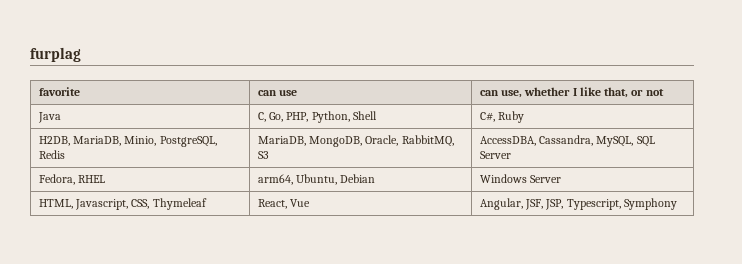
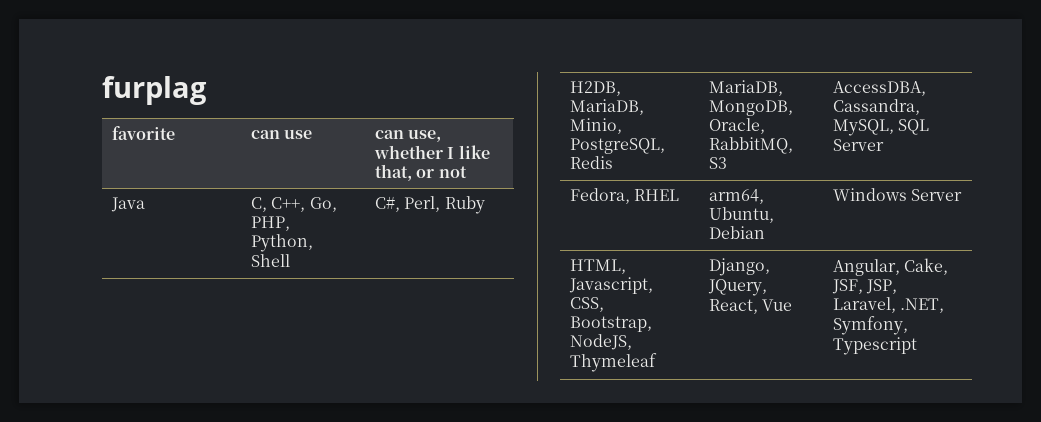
- Java | C, Go, PHP, Python, Shell | C#, Ruby
+ Java | C, C++, Go, PHP, Python, Shell | C#, Perl, Ruby
- HTML, Javascript, CSS, Thymeleaf | React, Vue | Angular, JSF, JSP, Typescript, Symphony
+ HTML, Javascript, CSS, Bootstrap, NodeJS, Thymeleaf | Django, JQuery, React, Vue | Angular, Cake, JSF, JSP, Laravel, .NET, Symfony, Typescript

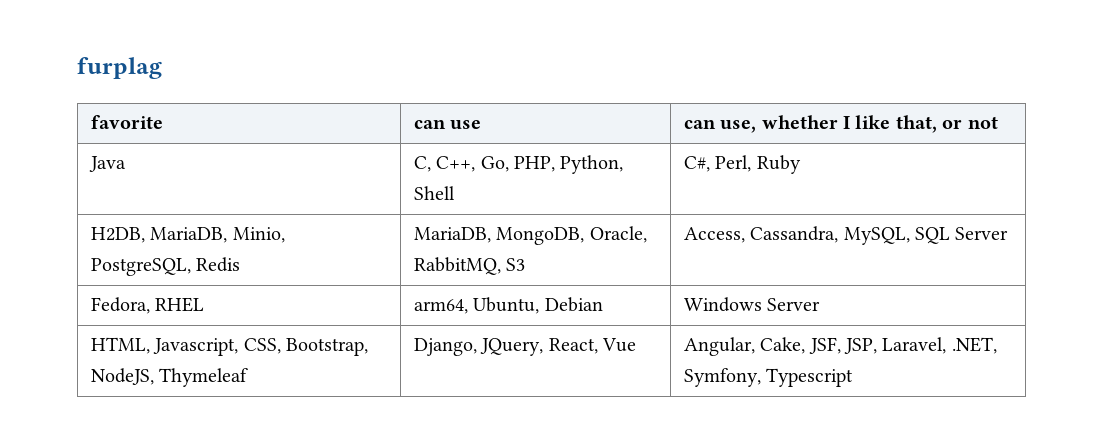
- H2DB, MariaDB, Minio, PostgreSQL, Redis | MariaDB, MongoDB, Oracle, RabbitMQ, S3 | AccessDBA, Cassandra, MySQL, SQL Server
+ H2DB, MariaDB, Minio, PostgreSQL, Redis | MariaDB, MongoDB, Oracle, RabbitMQ, S3 | Access, Cassandra, MySQL, SQL Server

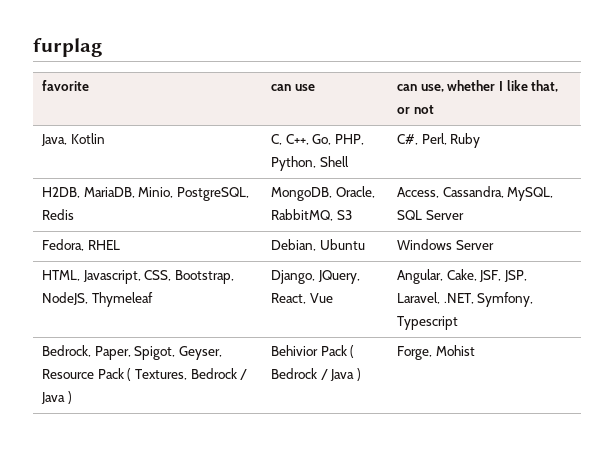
- Java | C, C++, Go, PHP, Python, Shell | C#, Perl, Ruby
+ Java, Kotlin | C, C++, Go, PHP, Python, Shell | C#, Perl, Ruby
- H2DB, MariaDB, Minio, PostgreSQL, Redis | MariaDB, MongoDB, Oracle, RabbitMQ, S3 | Access, Cassandra, MySQL, SQL Server
+ H2DB, MariaDB, Minio, PostgreSQL, Redis | MongoDB, Oracle, RabbitMQ, S3 | Access, Cassandra, MySQL, SQL Server
- Fedora, RHEL | arm64, Ubuntu, Debian | Windows Server
+ Fedora, RHEL | Debian, Ubuntu | Windows Server
+ Bedrock, Paper, Spigot, Geyser, Resource Pack ( Textures, Bedrock / Java ) | Behivior Pack ( Bedrock / Java ) | Forge, Mohist

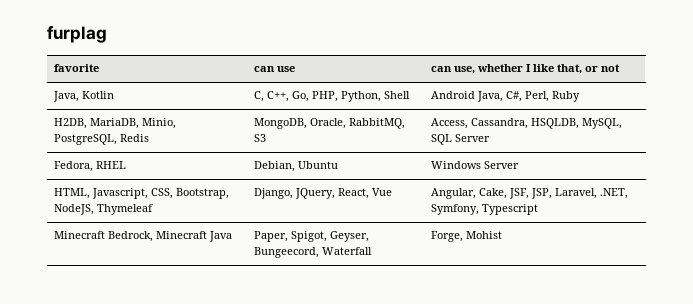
- Java, Kotlin | C, C++, Go, PHP, Python, Shell | C#, Perl, Ruby
+ Java, Kotlin | C, C++, Go, PHP, Python, Shell | Android Java, C#, Perl, Ruby
- H2DB, MariaDB, Minio, PostgreSQL, Redis | MongoDB, Oracle, RabbitMQ, S3 | Access, Cassandra, MySQL, SQL Server
+ H2DB, MariaDB, Minio, PostgreSQL, Redis | MongoDB, Oracle, RabbitMQ, S3 | Access, Cassandra, HSQLDB, MySQL, SQL Server
- Bedrock, Paper, Spigot, Geyser, Resource Pack ( Textures, Bedrock / Java ) | Behivior Pack ( Bedrock / Java ) | Forge, Mohist
+ Minecraft Bedrock, Minecraft Java | Paper, Spigot, Geyser, Bungeecord, Waterfall | Forge, Mohist

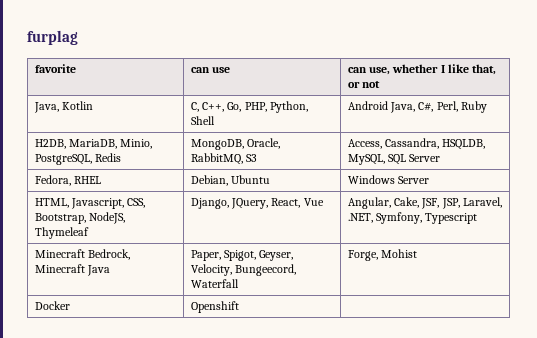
- Minecraft Bedrock, Minecraft Java | Paper, Spigot, Geyser, Bungeecord, Waterfall | Forge, Mohist
+ Minecraft Bedrock, Minecraft Java | Paper, Spigot, Geyser, Velocity, Bungeecord, Waterfall | Forge, Mohist
+ Docker | Openshift |

